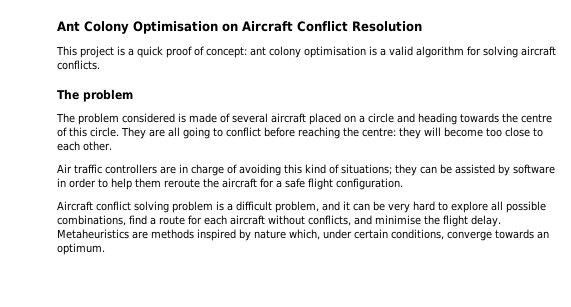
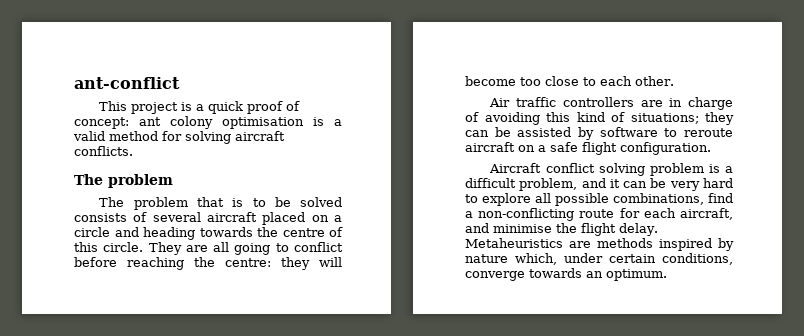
- Ant Colony Optimisation on Aircraft Conflict Resolution
+ ant-conflict
- This project is a quick proof of concept: ant colony optimisation is a valid algorithm for solving aircraft conflicts.
+ This project is a quick proof of concept: ant colony optimisation is a valid method for solving aircraft conflicts.
- The problem considered is made of several aircraft placed on a circle and heading towards the centre of this circle.
+ The problem that is to be solved consists of several aircraft placed on a circle and heading towards the centre of this circle.
- Air traffic controllers are in charge of avoiding this kind of situations; they can be assisted by software in order to help them reroute the aircraft for a safe flight configuration.
+ Air traffic controllers are in charge of avoiding this kind of situations; they can be assisted by software to reroute aircraft on a safe flight configuration.
- Aircraft conflict solving problem is a difficult problem, and it can be very hard to explore all possible combinations, find a route for each aircraft without conflicts, and minimise the flight delay.
+ Aircraft conflict solving problem is a difficult problem, and it can be very hard to explore all possible combinations, find a non-conflicting route for each aircraft, and minimise the flight delay.

